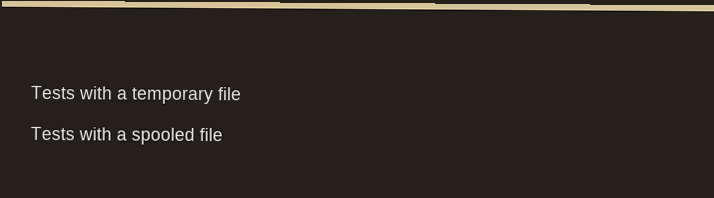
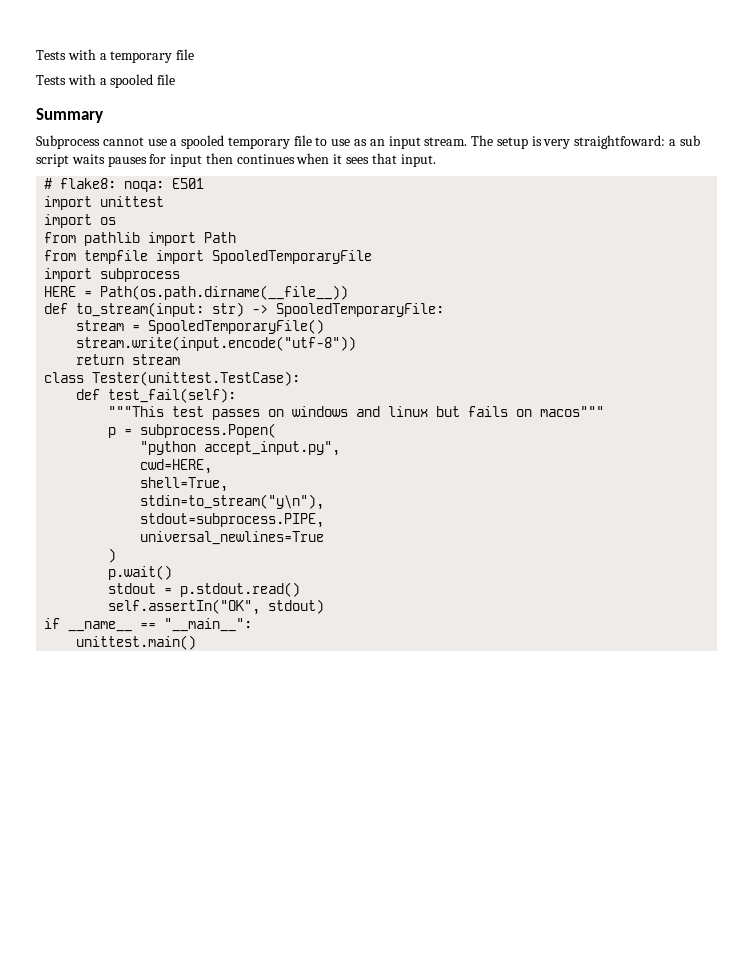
+ Summary
+ Subprocess cannot use a spooled temporary file to use as an input stream. The setup is very straightfoward: a sub script waits pauses for input then continues when it sees that input.
+ # flake8: noqa: E501
+ import unittest
+ import os
+ from pathlib import Path
+ from tempfile import SpooledTemporaryFile
+ import subprocess
+ HERE = Path(os.path.dirname(__file__))
+ def to_stream(input: str) -> SpooledTemporaryFile:
+ stream = SpooledTemporaryFile()
+ stream.write(input.encode("utf-8"))
+ return stream
+ class Tester(unittest.TestCase):
+ def test_fail(self):
+ """This test passes on windows and linux but fails on macos"""
+ p = subprocess.Popen(
+ "python accept_input.py",
+ cwd=HERE,
+ shell=True,
+ stdin=to_stream("y\n"),
+ stdout=subprocess.PIPE,
+ universal_newlines=True
+ )
+ p.wait()
+ stdout = p.stdout.read()
+ self.assertIn("OK", stdout)
+ if __name__ == "__main__":
+ unittest.main()

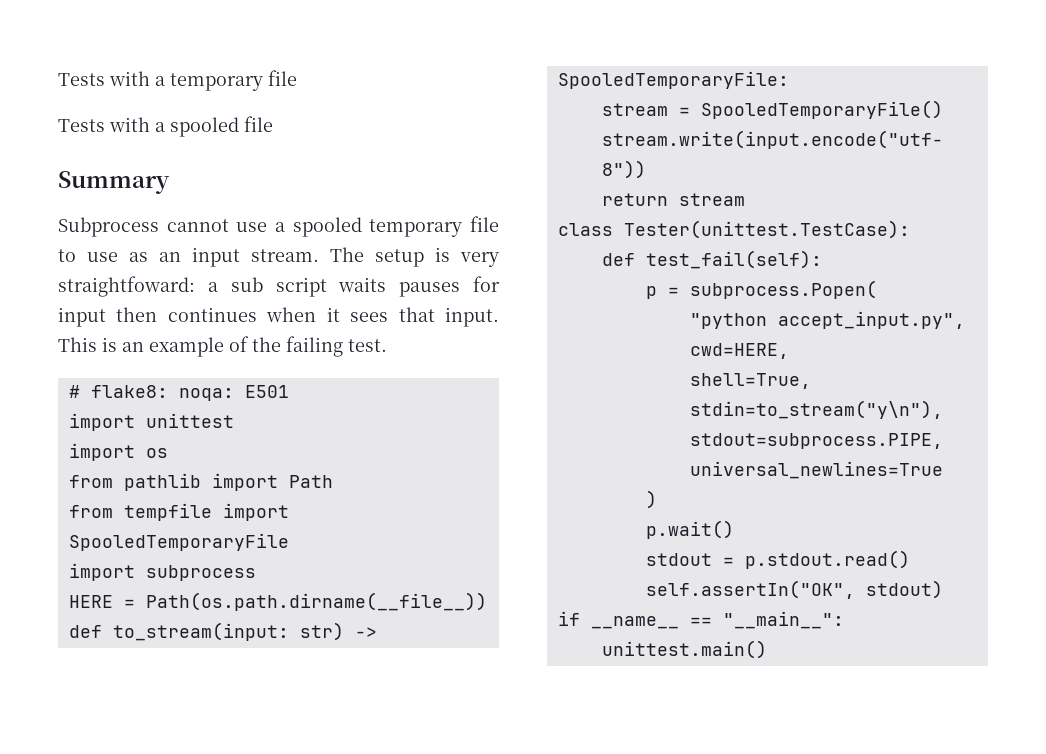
+ This is an example of the failing test.
- """This test passes on windows and linux but fails on macos"""

